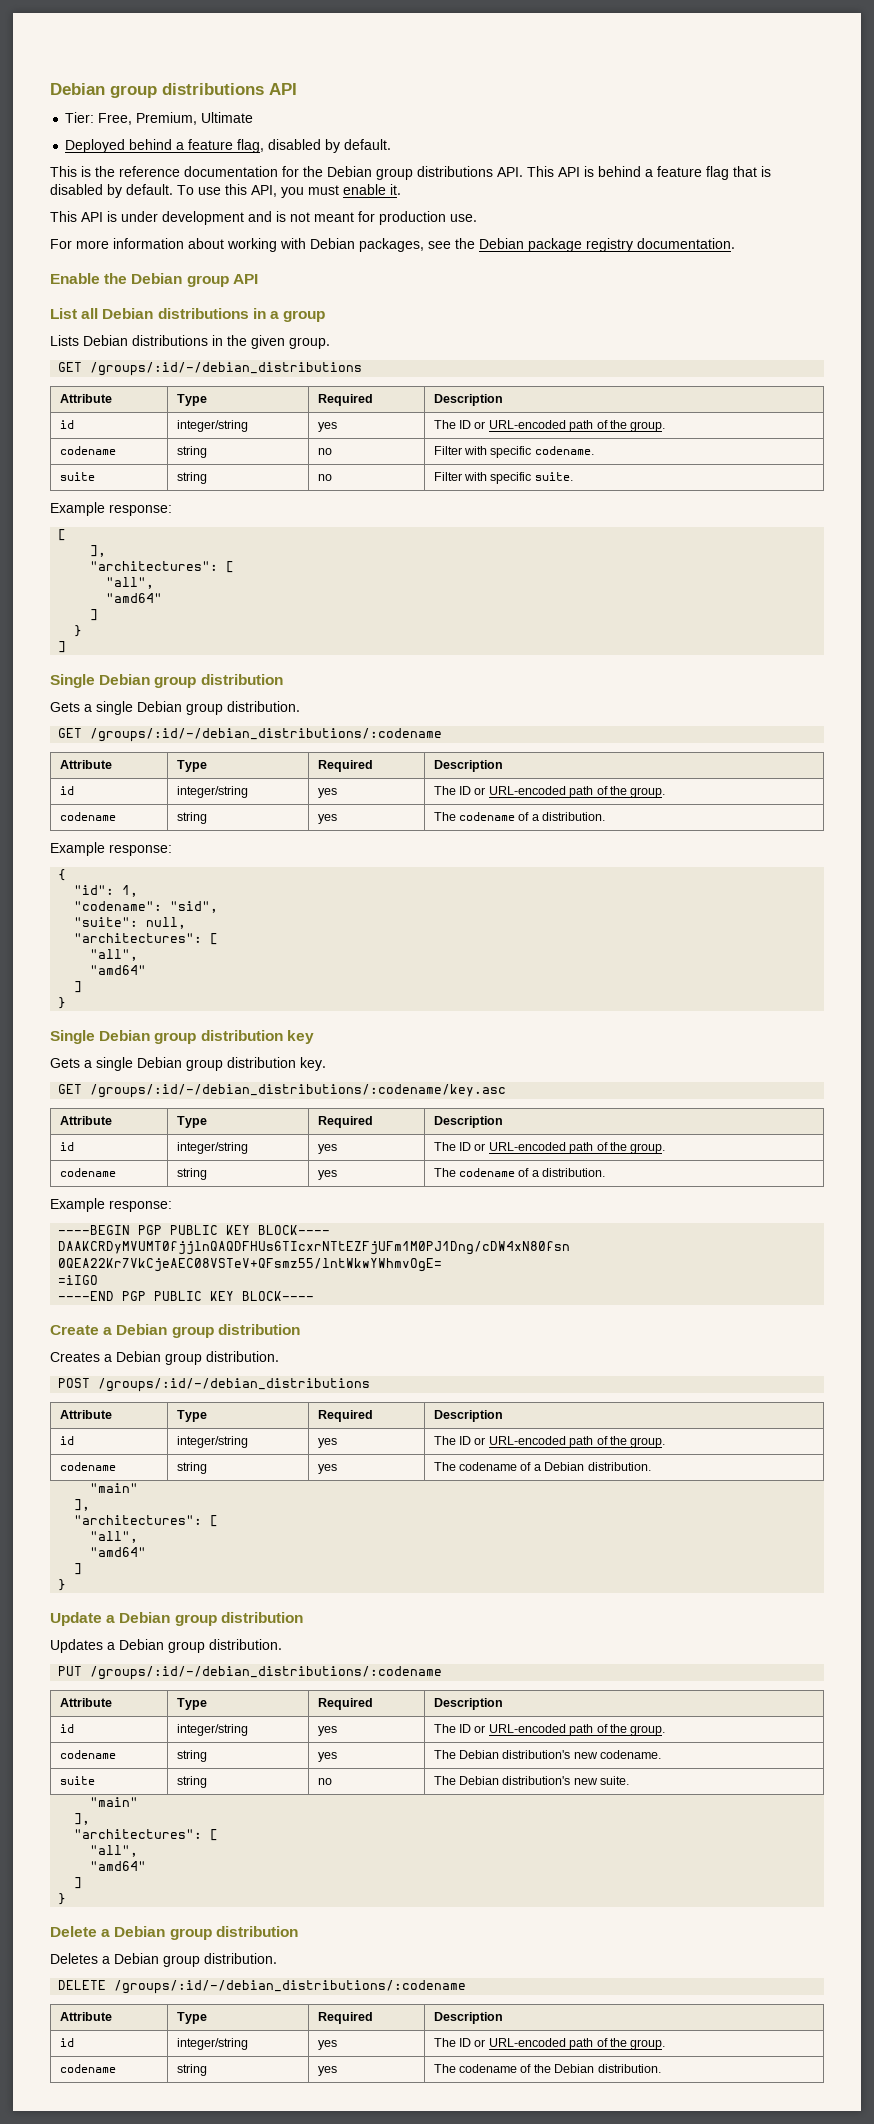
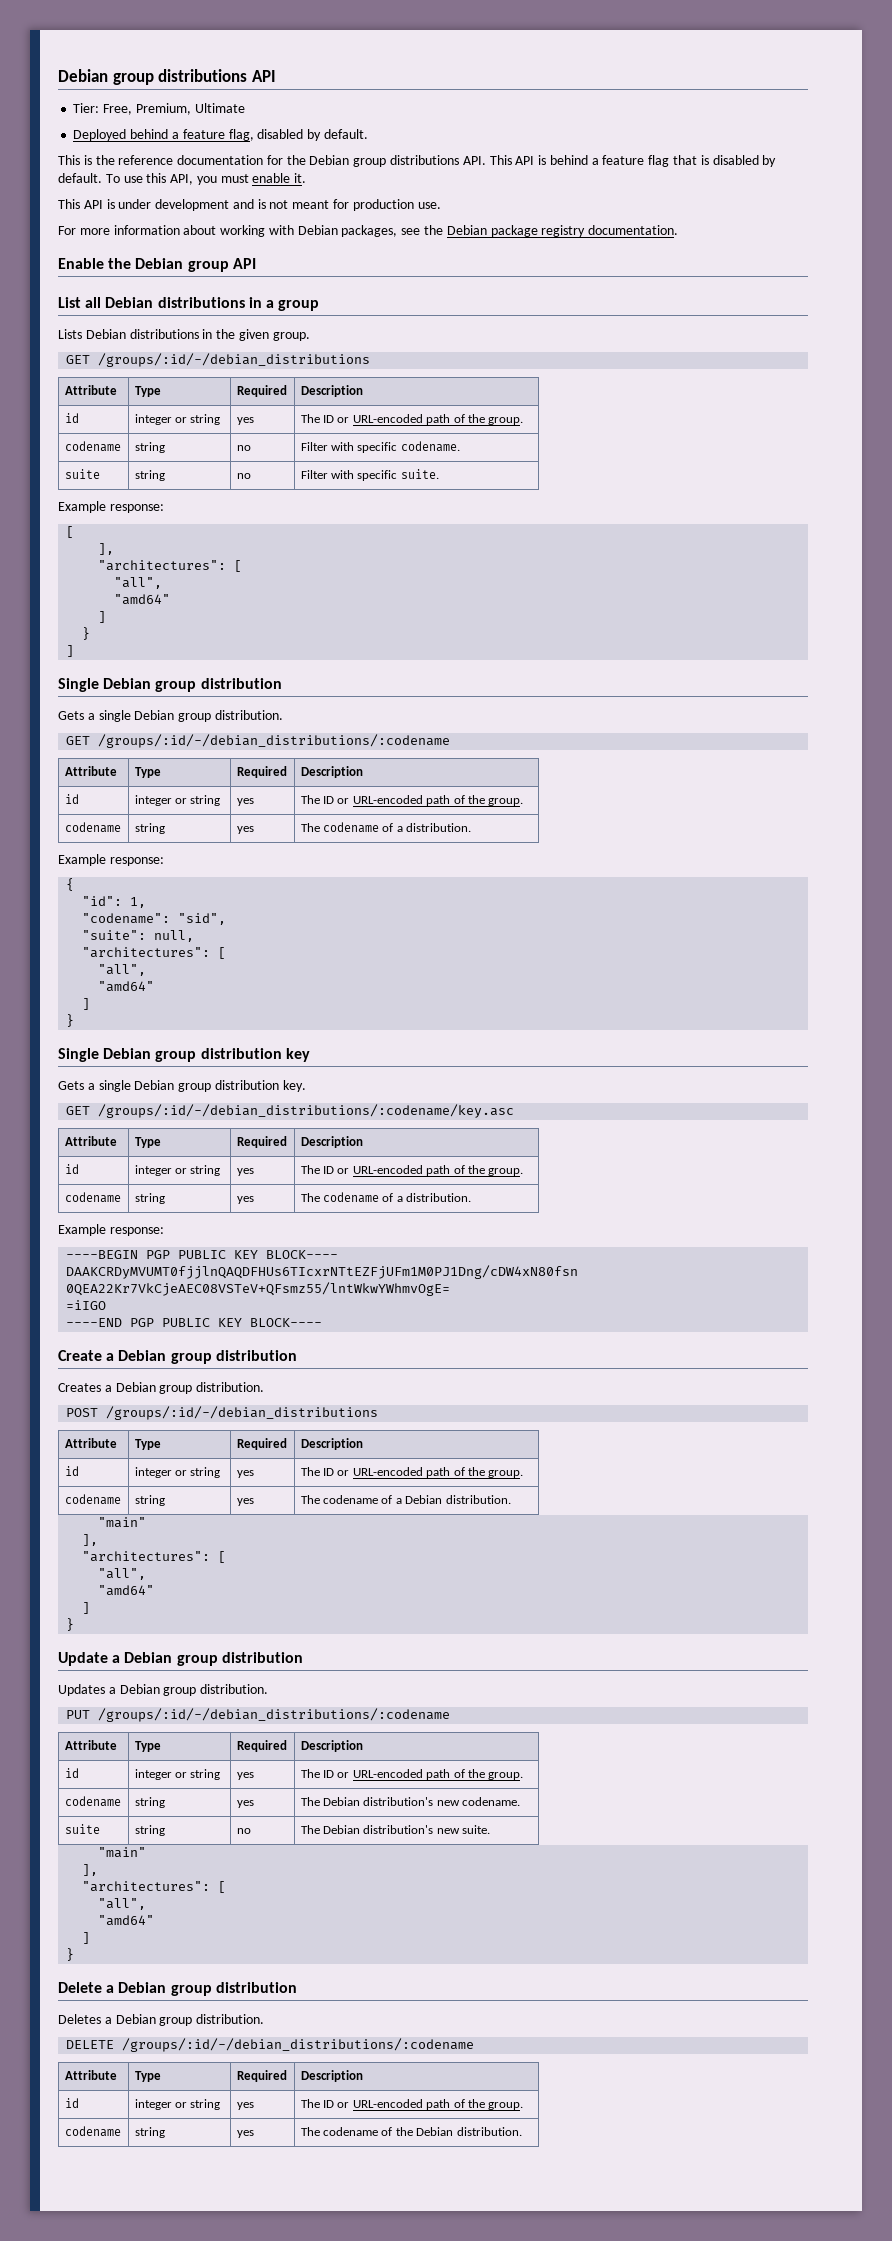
  GET /groups/:id/-/debian_distributions
  Attribute | Type | Required | Description
- id | integer/string | yes | The ID or URL-encoded path of the group.
+ id | integer or string | yes | The ID or URL-encoded path of the group.
  GET /groups/:id/-/debian_distributions/:codename
  Attribute | Type | Required | Description
- id | integer/string | yes | The ID or URL-encoded path of the group.
+ id | integer or string | yes | The ID or URL-encoded path of the group.
  GET /groups/:id/-/debian_distributions/:codename/key.asc
  Attribute | Type | Required | Description
- id | integer/string | yes | The ID or URL-encoded path of the group.
+ id | integer or string | yes | The ID or URL-encoded path of the group.
  POST /groups/:id/-/debian_distributions
  Attribute | Type | Required | Description
- id | integer/string | yes | The ID or URL-encoded path of the group.
+ id | integer or string | yes | The ID or URL-encoded path of the group.
  PUT /groups/:id/-/debian_distributions/:codename
  Attribute | Type | Required | Description
- id | integer/string | yes | The ID or URL-encoded path of the group.
+ id | integer or string | yes | The ID or URL-encoded path of the group.
  DELETE /groups/:id/-/debian_distributions/:codename
  Attribute | Type | Required | Description
- id | integer/string | yes | The ID or URL-encoded path of the group.
+ id | integer or string | yes | The ID or URL-encoded path of the group.

